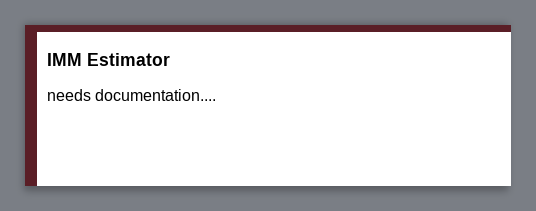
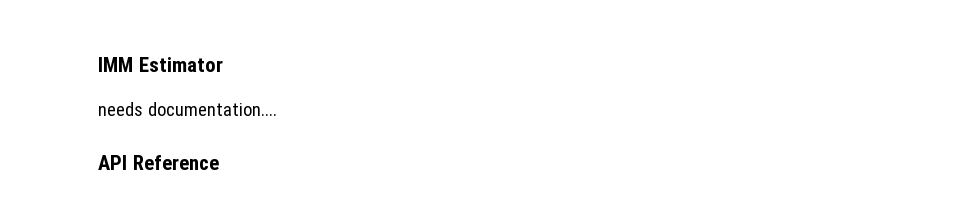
+ API Reference

